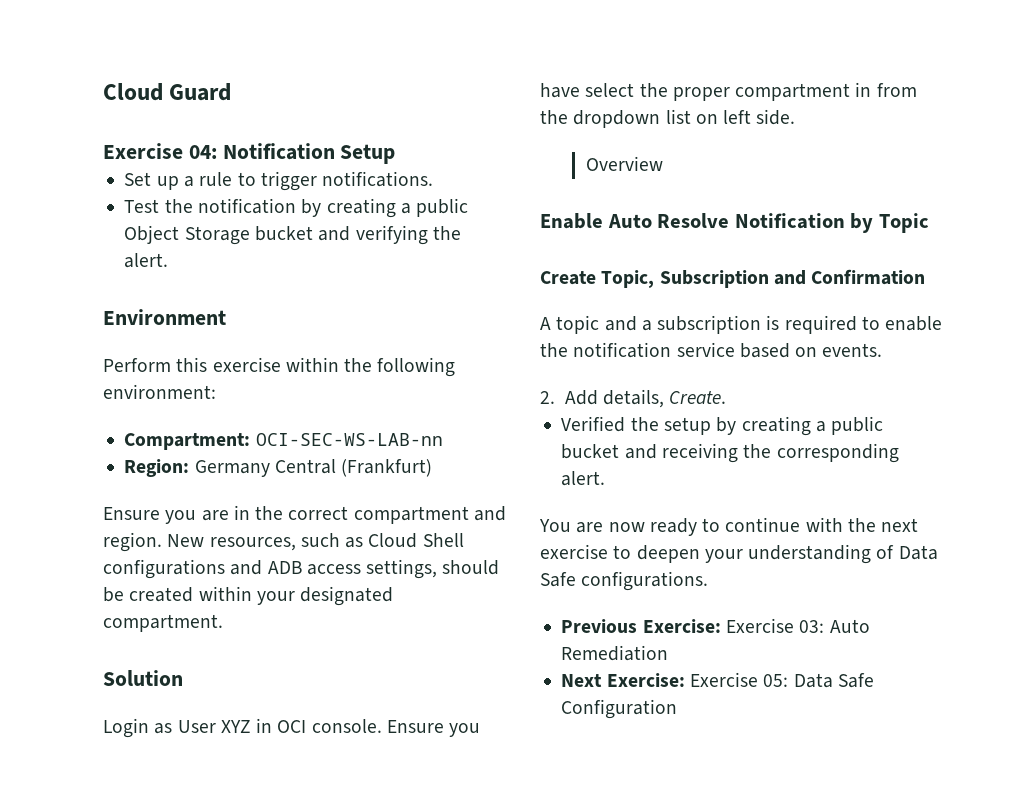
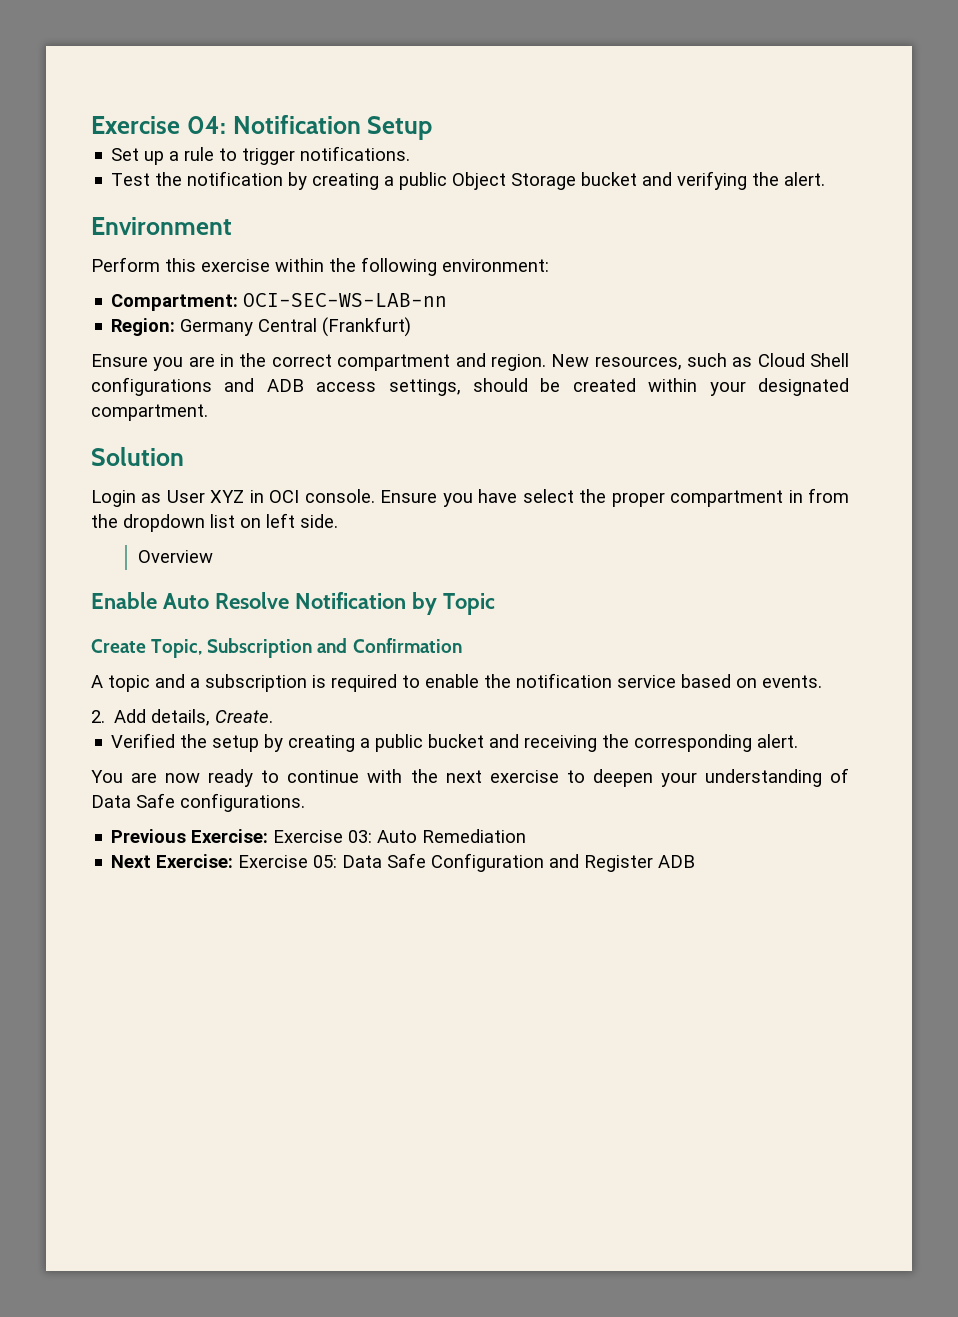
- Cloud Guard
- Next Exercise: Exercise 05: Data Safe Configuration
+ Next Exercise: Exercise 05: Data Safe Configuration and Register ADB

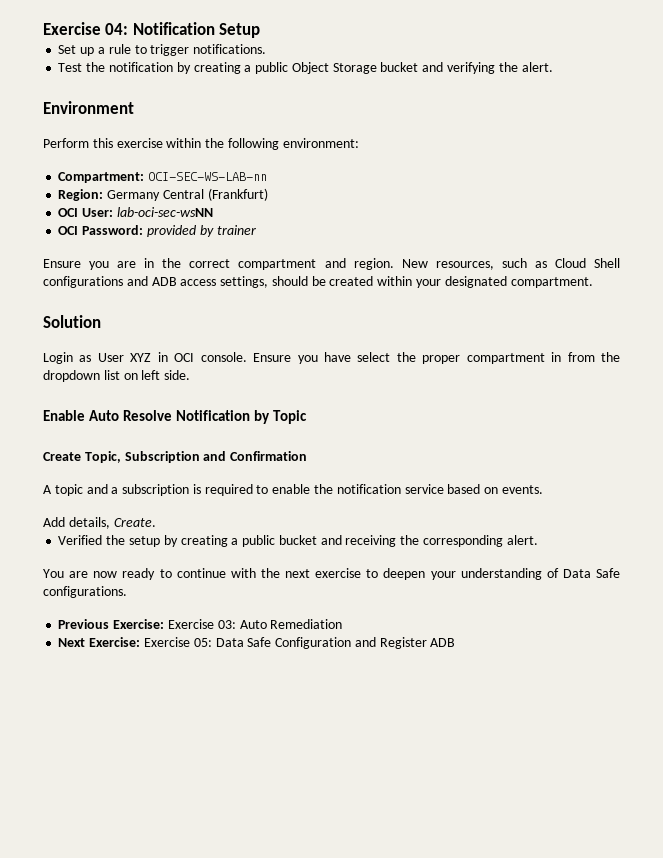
+ OCI User: lab-oci-sec-wsNN
+ OCI Password: provided by trainer
- Overview
- 2. Add details, Create.
+ Add details, Create.

